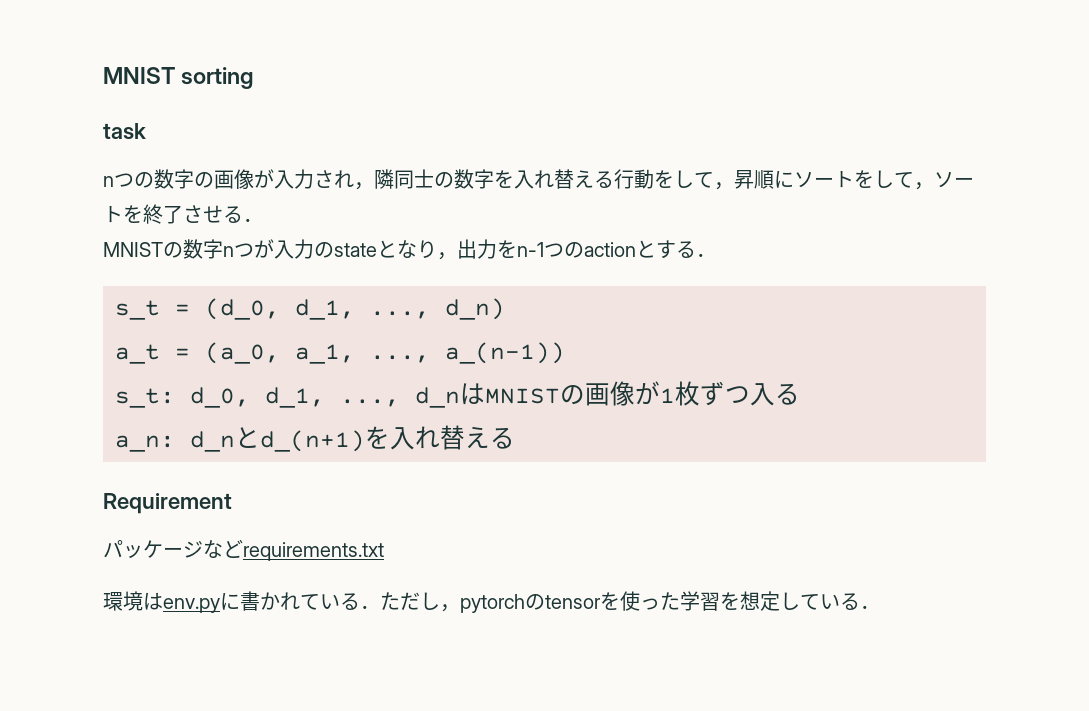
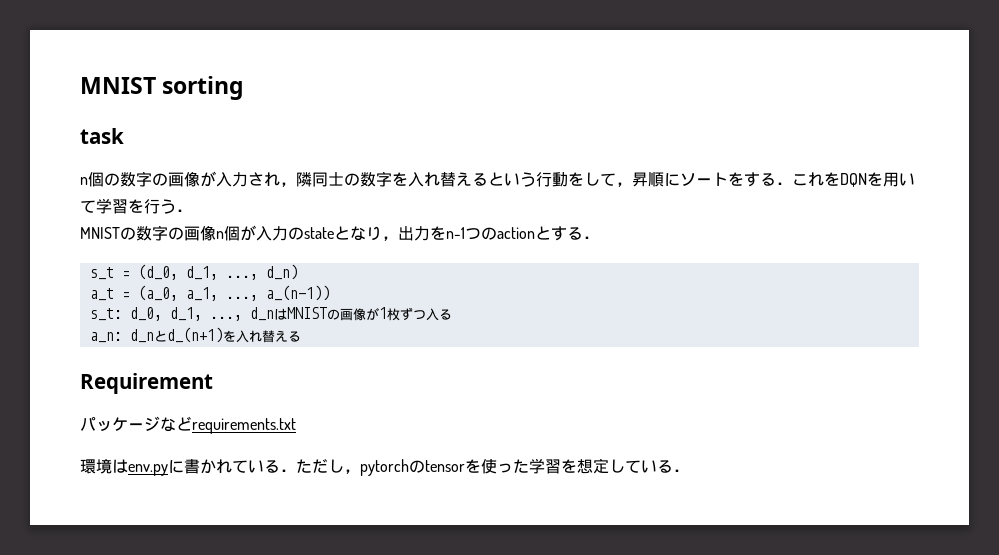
- nつの数字の画像が入力され，隣同士の数字を入れ替える行動をして，昇順にソートをして，ソートを終了させる．
+ n個の数字の画像が入力され，隣同士の数字を入れ替えるという行動をして，昇順にソートをする．これをDQNを用いて学習を行う．
- MNISTの数字nつが入力のstateとなり，出力をn-1つのactionとする．
+ MNISTの数字の画像n個が入力のstateとなり，出力をn-1つのactionとする．

